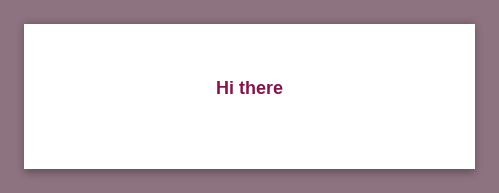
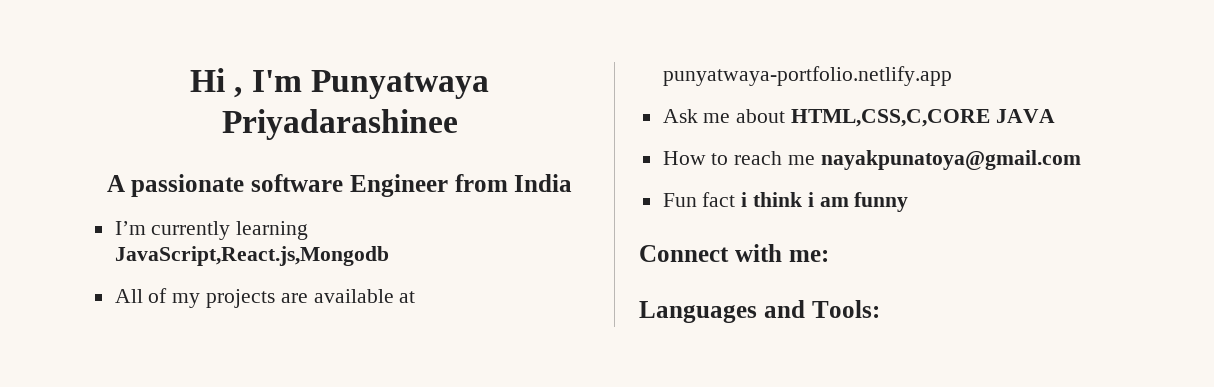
- Hi there
+ Hi , I'm Punyatwaya Priyadarashinee
+ A passionate software Engineer from India
+ I’m currently learning JavaScript,React.js,Mongodb
+ All of my projects are available at punyatwaya-portfolio.netlify.app
+ Ask me about HTML,CSS,C,CORE JAVA
+ How to reach me nayakpunatoya@gmail.com
+ Fun fact i think i am funny
+ Connect with me:
+ Languages and Tools:

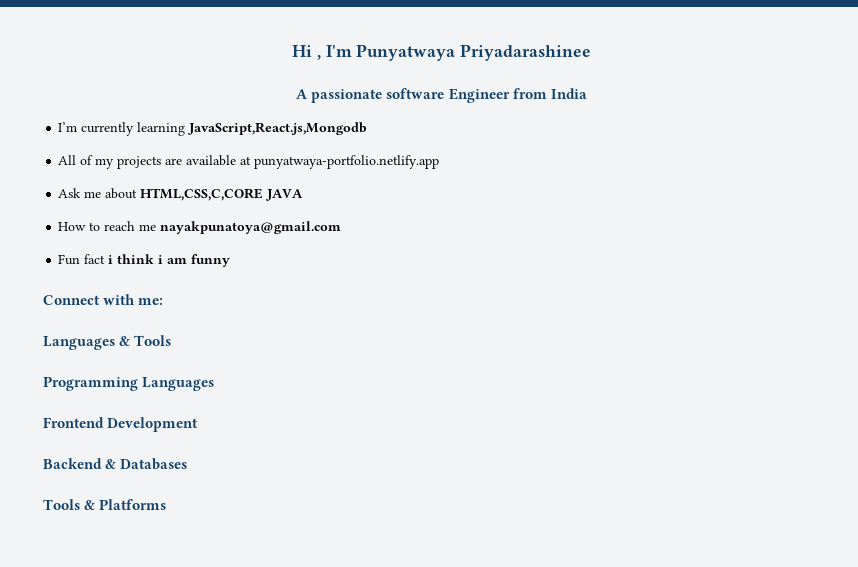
- Languages and Tools:
+ Languages & Tools
+ Programming Languages
+ Frontend Development
+ Backend & Databases
+ Tools & Platforms

